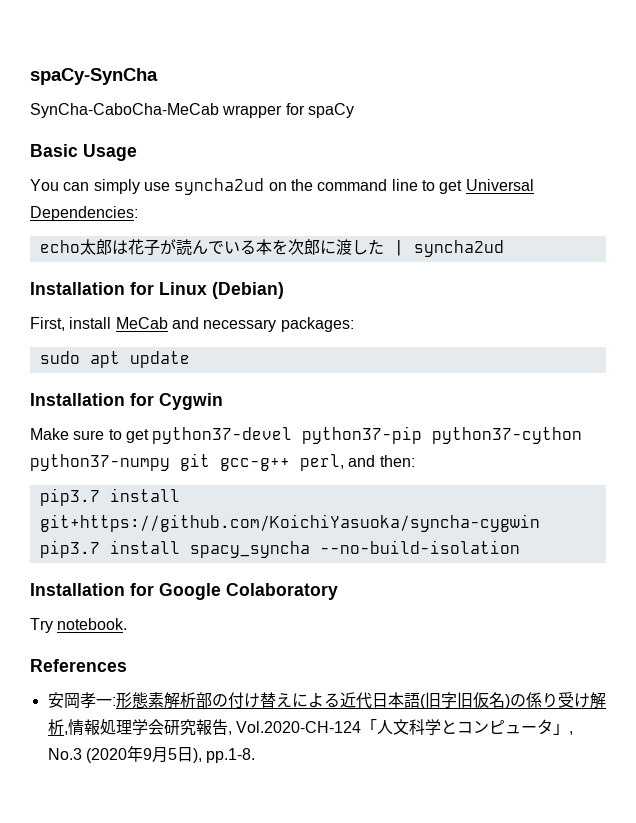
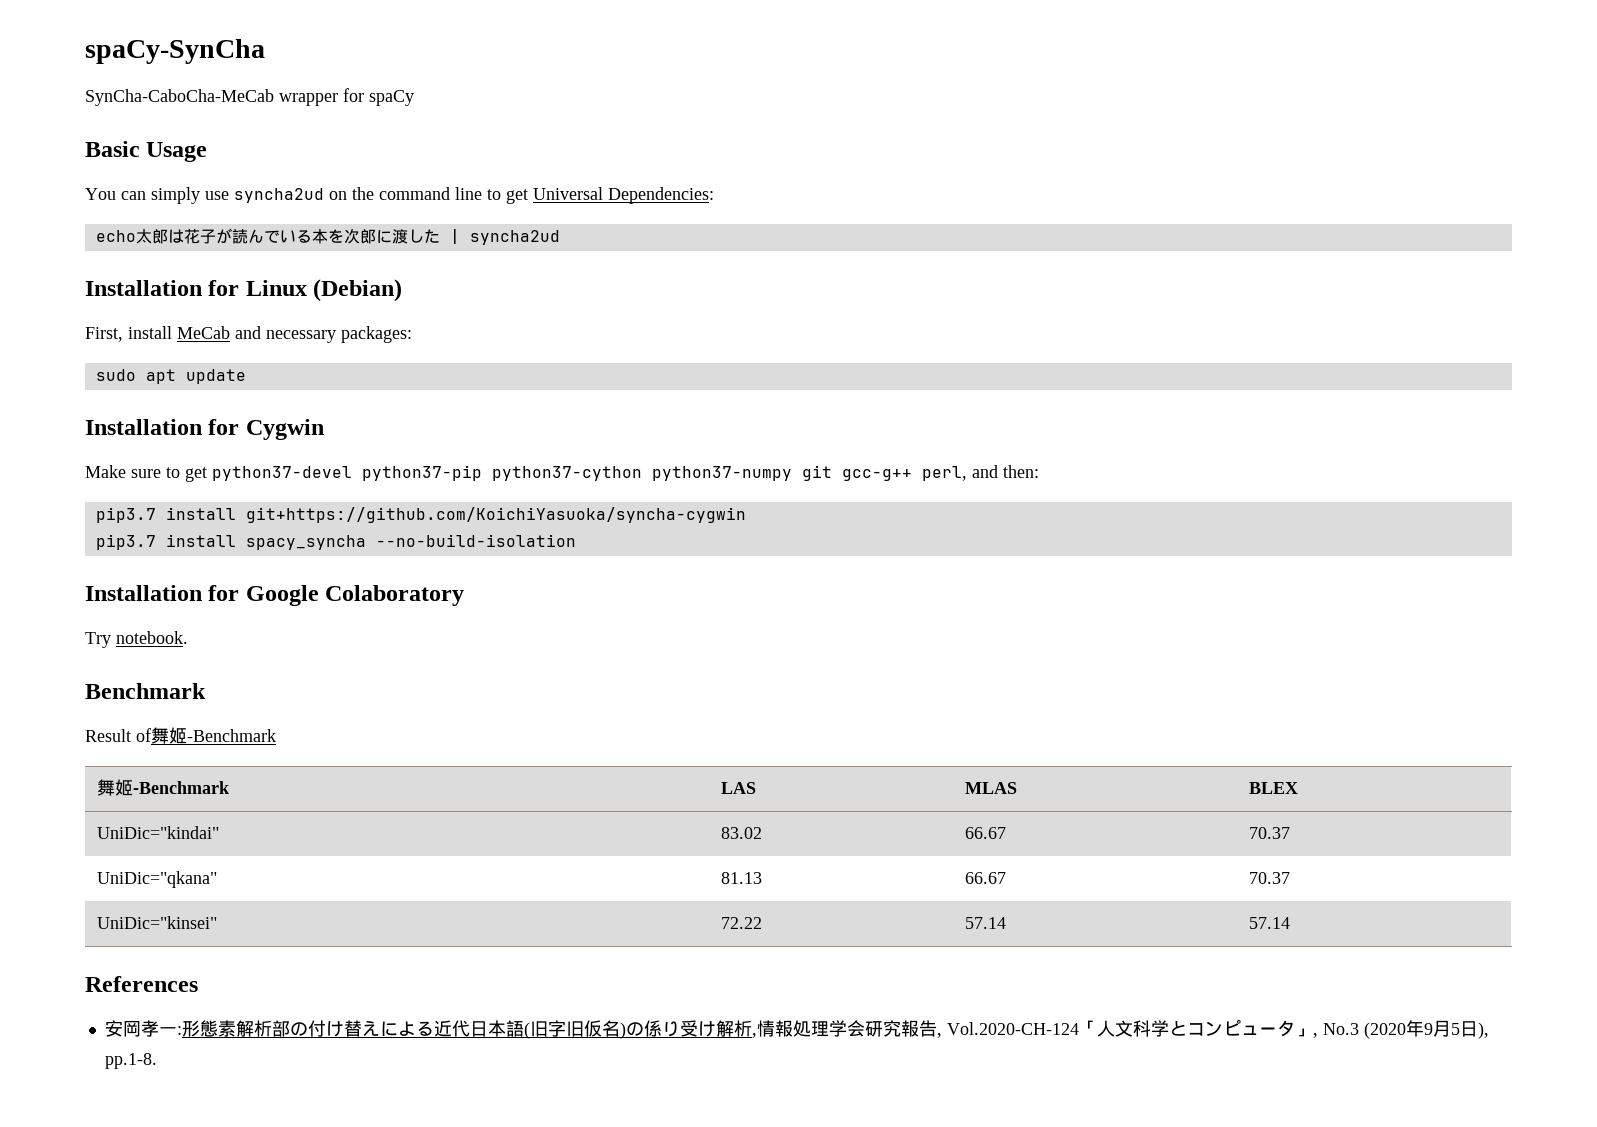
+ Benchmark
+ Result of舞姬-Benchmark
+ 舞姬-Benchmark | LAS | MLAS | BLEX
+ UniDic="kindai" | 83.02 | 66.67 | 70.37
+ UniDic="qkana" | 81.13 | 66.67 | 70.37
+ UniDic="kinsei" | 72.22 | 57.14 | 57.14

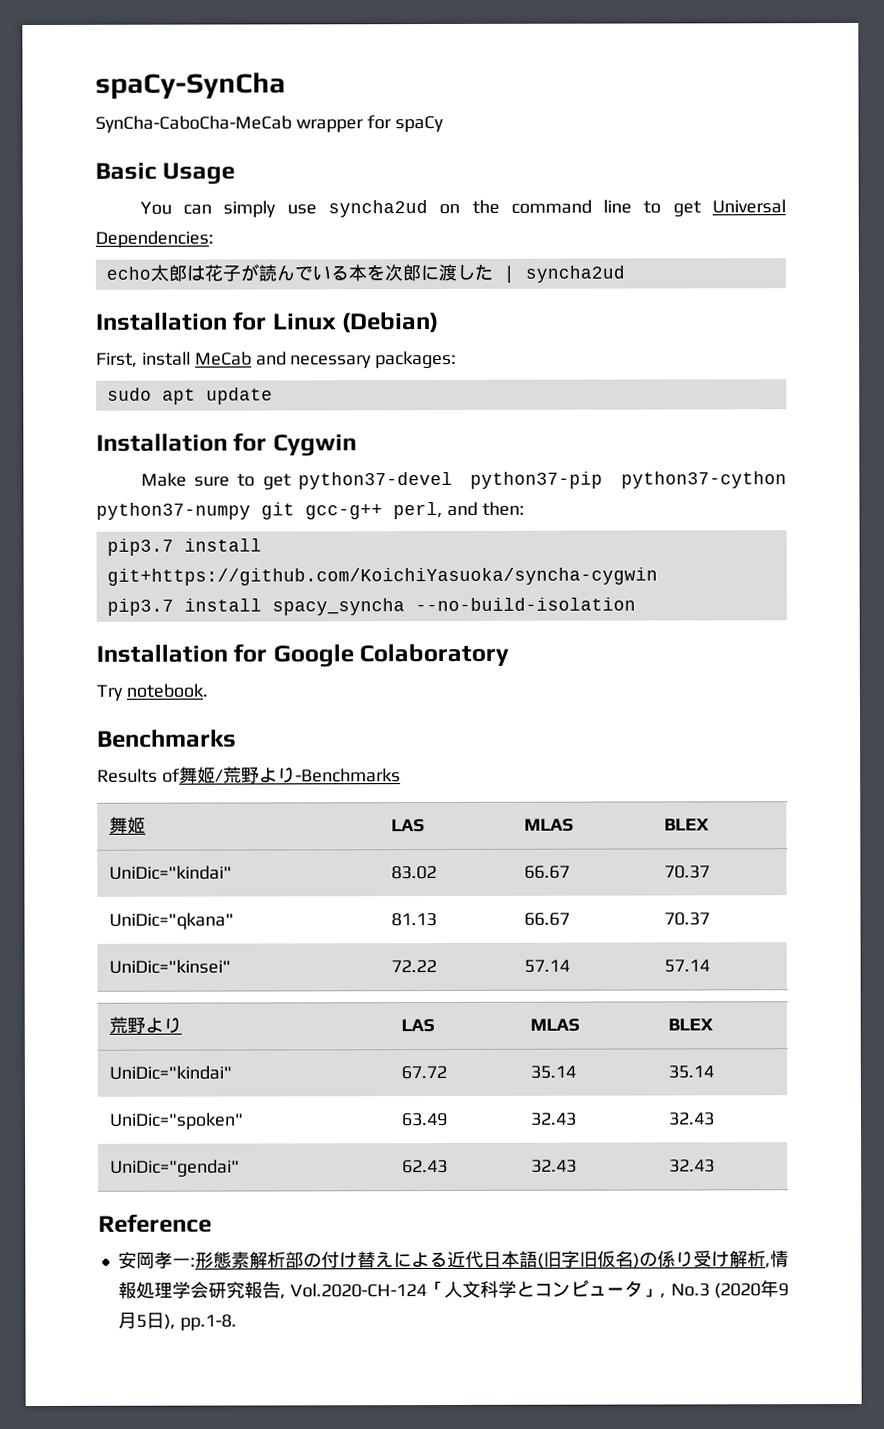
- Benchmark
- Result of舞姬-Benchmark
- 舞姬-Benchmark | LAS | MLAS | BLEX
+ Benchmarks
+ Results of舞姬/荒野より-Benchmarks
+ 舞姬 | LAS | MLAS | BLEX
- References
+ 荒野より | LAS | MLAS | BLEX
+ UniDic="kindai" | 67.72 | 35.14 | 35.14
+ UniDic="spoken" | 63.49 | 32.43 | 32.43
+ UniDic="gendai" | 62.43 | 32.43 | 32.43
+ Reference

